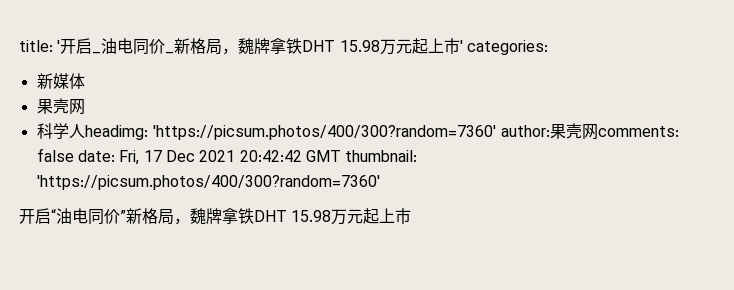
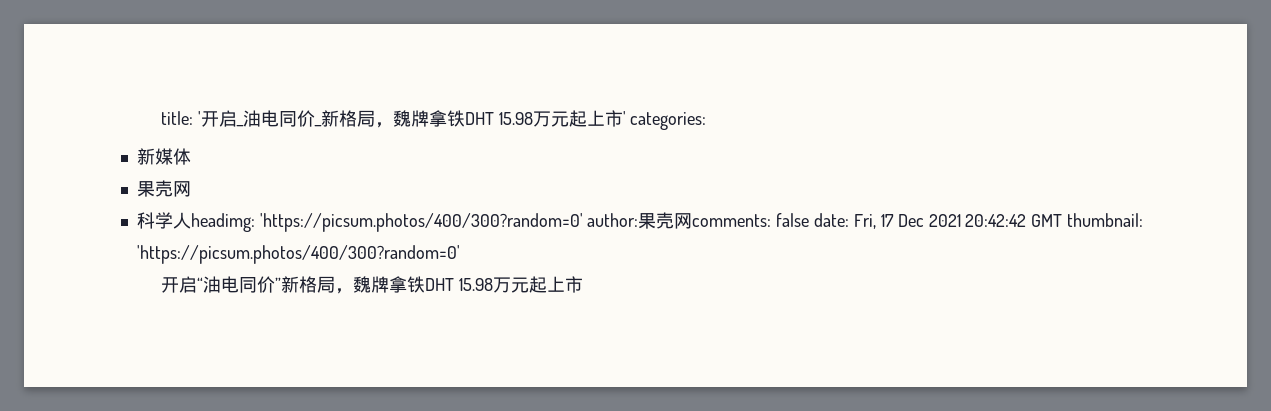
- 科学人headimg: 'https://picsum.photos/400/300?random=7360' author:果壳网comments: false date: Fri, 17 Dec 2021 20:42:42 GMT thumbnail: 'https://picsum.photos/400/300?random=7360'
+ 科学人headimg: 'https://picsum.photos/400/300?random=0' author:果壳网comments: false date: Fri, 17 Dec 2021 20:42:42 GMT thumbnail: 'https://picsum.photos/400/300?random=0'

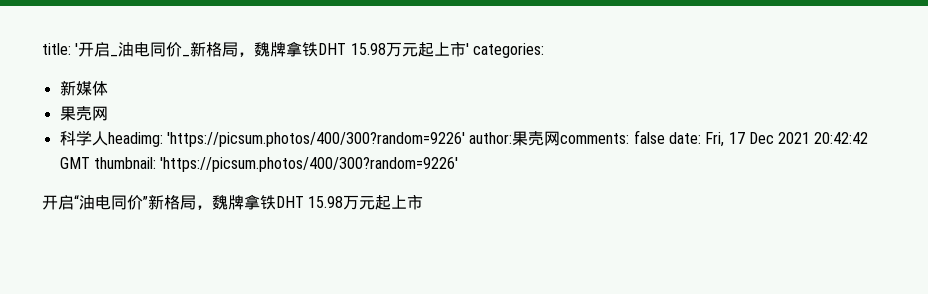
- 科学人headimg: 'https://picsum.photos/400/300?random=0' author:果壳网comments: false date: Fri, 17 Dec 2021 20:42:42 GMT thumbnail: 'https://picsum.photos/400/300?random=0'
+ 科学人headimg: 'https://picsum.photos/400/300?random=9226' author:果壳网comments: false date: Fri, 17 Dec 2021 20:42:42 GMT thumbnail: 'https://picsum.photos/400/300?random=9226'

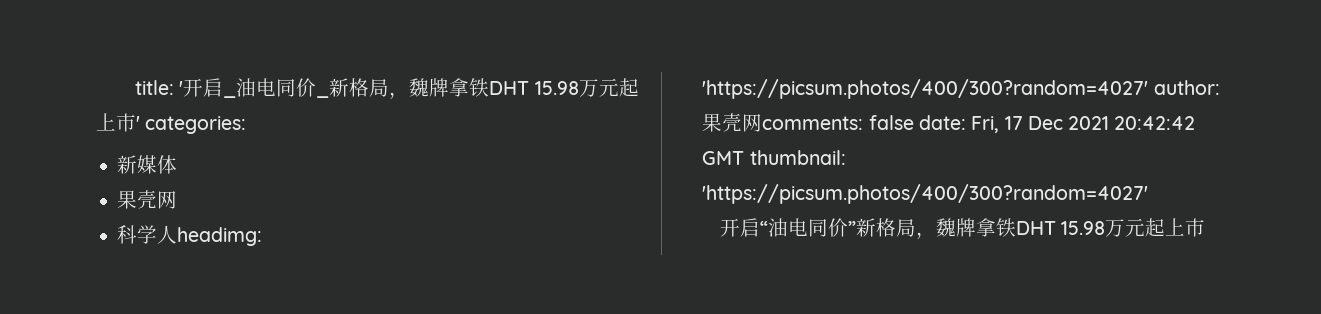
- 科学人headimg: 'https://picsum.photos/400/300?random=9226' author:果壳网comments: false date: Fri, 17 Dec 2021 20:42:42 GMT thumbnail: 'https://picsum.photos/400/300?random=9226'
+ 科学人headimg: 'https://picsum.photos/400/300?random=4027' author:果壳网comments: false date: Fri, 17 Dec 2021 20:42:42 GMT thumbnail: 'https://picsum.photos/400/300?random=4027'

